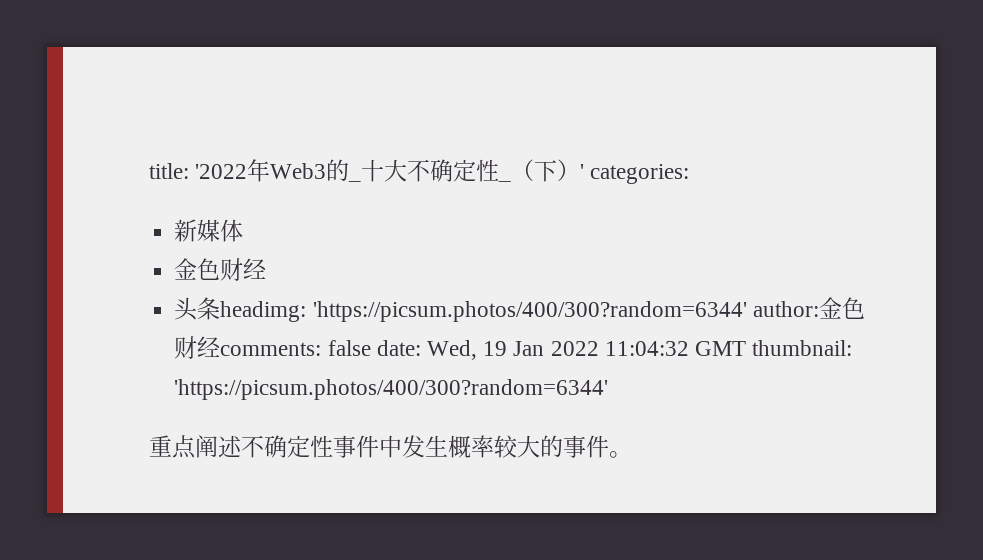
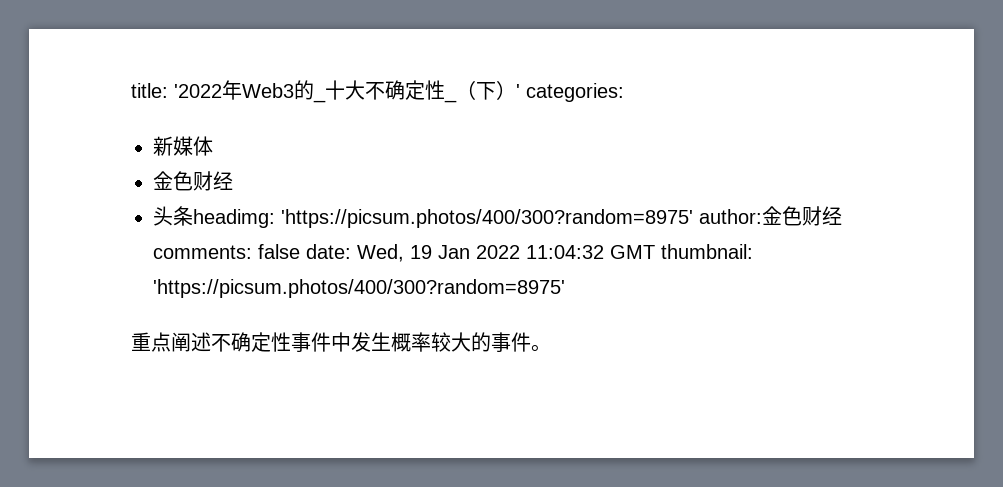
- 头条headimg: 'https://picsum.photos/400/300?random=6344' author:金色财经comments: false date: Wed, 19 Jan 2022 11:04:32 GMT thumbnail: 'https://picsum.photos/400/300?random=6344'
+ 头条headimg: 'https://picsum.photos/400/300?random=8975' author:金色财经comments: false date: Wed, 19 Jan 2022 11:04:32 GMT thumbnail: 'https://picsum.photos/400/300?random=8975'

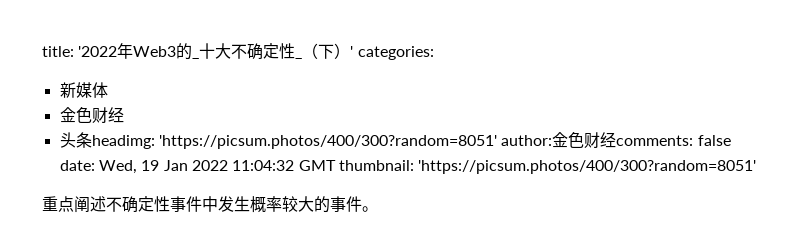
- 头条headimg: 'https://picsum.photos/400/300?random=8975' author:金色财经comments: false date: Wed, 19 Jan 2022 11:04:32 GMT thumbnail: 'https://picsum.photos/400/300?random=8975'
+ 头条headimg: 'https://picsum.photos/400/300?random=8051' author:金色财经comments: false date: Wed, 19 Jan 2022 11:04:32 GMT thumbnail: 'https://picsum.photos/400/300?random=8051'

